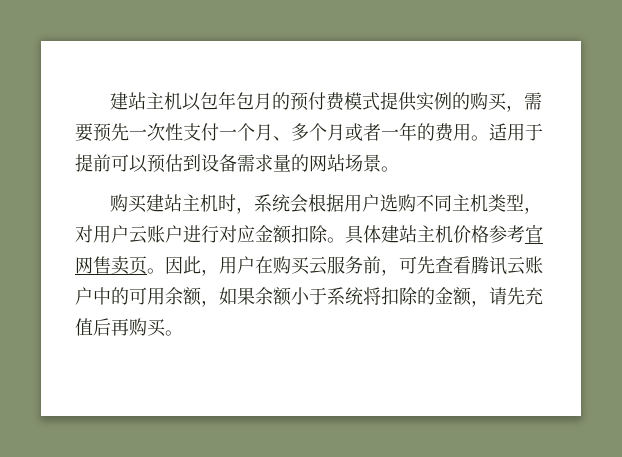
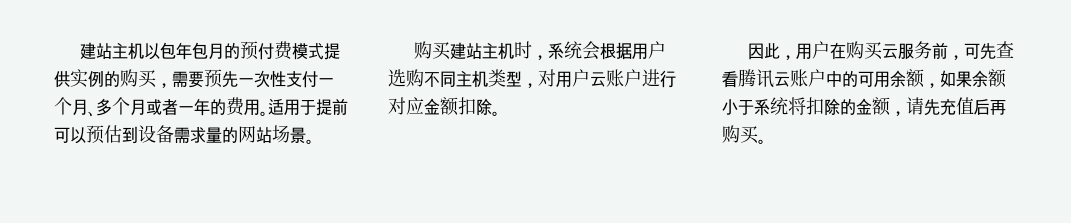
- 购买建站主机时，系统会根据用户选购不同主机类型，对用户云账户进行对应金额扣除。具体建站主机价格参考官网售卖页。因此，用户在购买云服务前，可先查看腾讯云账户中的可用余额，如果余额小于系统将扣除的金额，请先充值后再购买。
+ 购买建站主机时，系统会根据用户选购不同主机类型，对用户云账户进行对应金额扣除。
+ 因此，用户在购买云服务前，可先查看腾讯云账户中的可用余额，如果余额小于系统将扣除的金额，请先充值后再购买。

